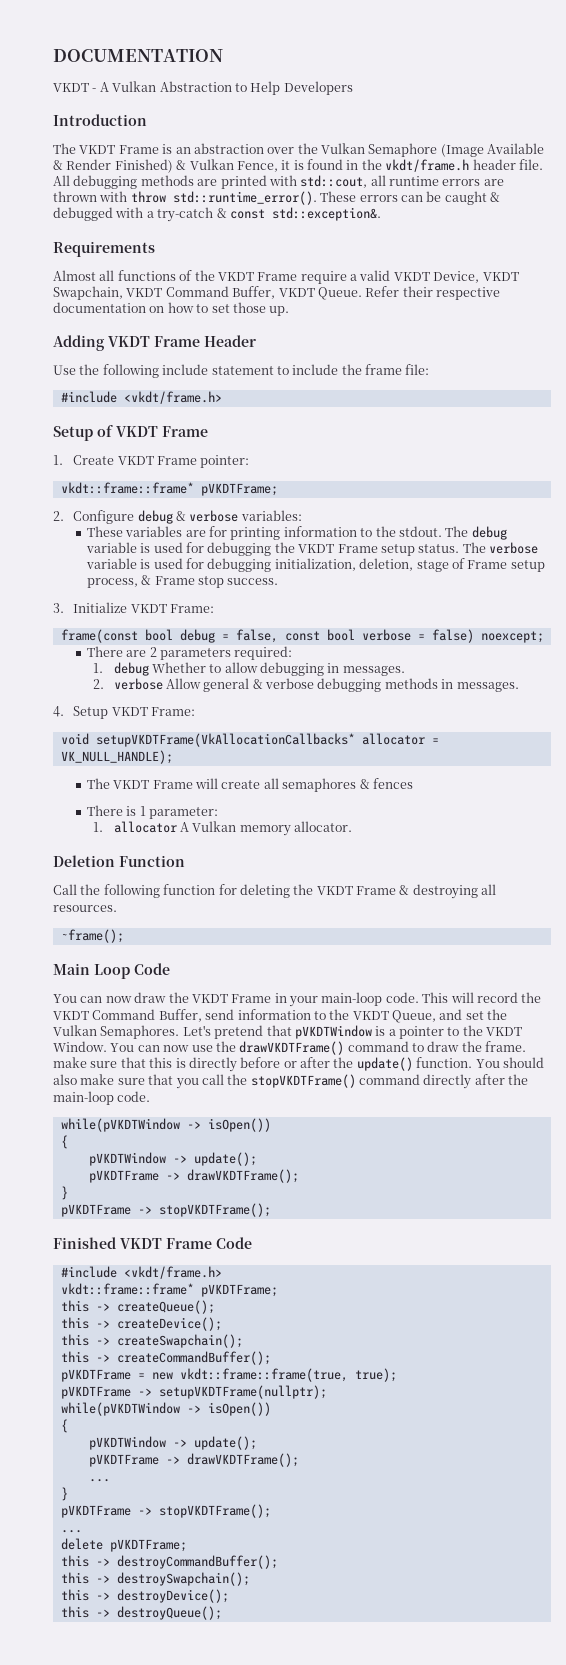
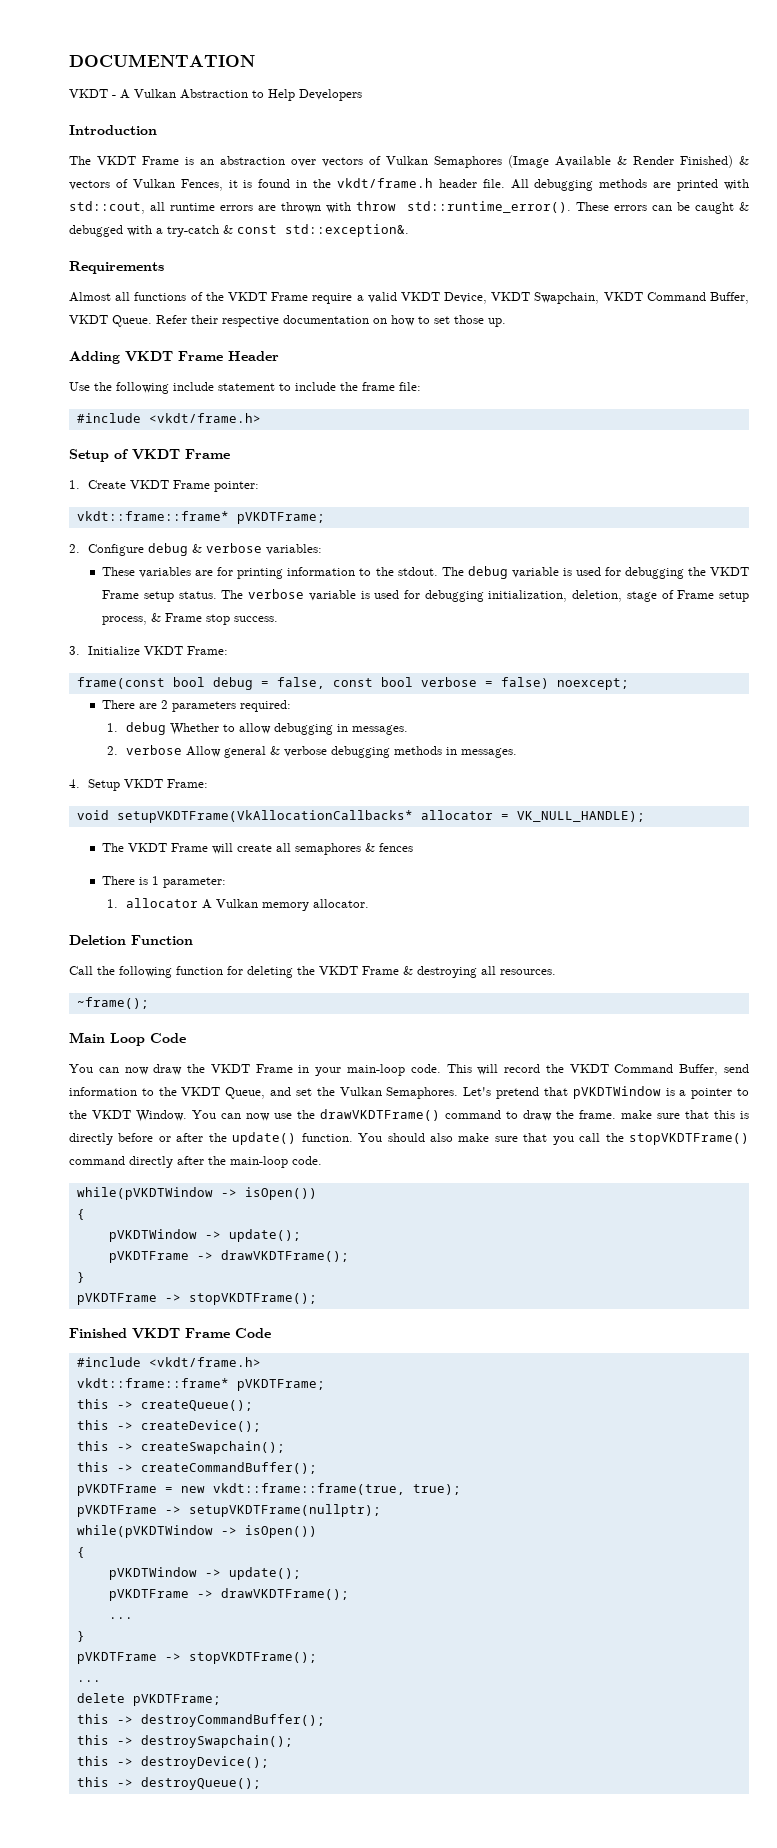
- The VKDT Frame is an abstraction over the Vulkan Semaphore (Image Available & Render Finished) & Vulkan Fence, it is found in the vkdt/frame.h header file.
+ The VKDT Frame is an abstraction over vectors of Vulkan Semaphores (Image Available & Render Finished) & vectors of Vulkan Fences, it is found in the vkdt/frame.h header file.

